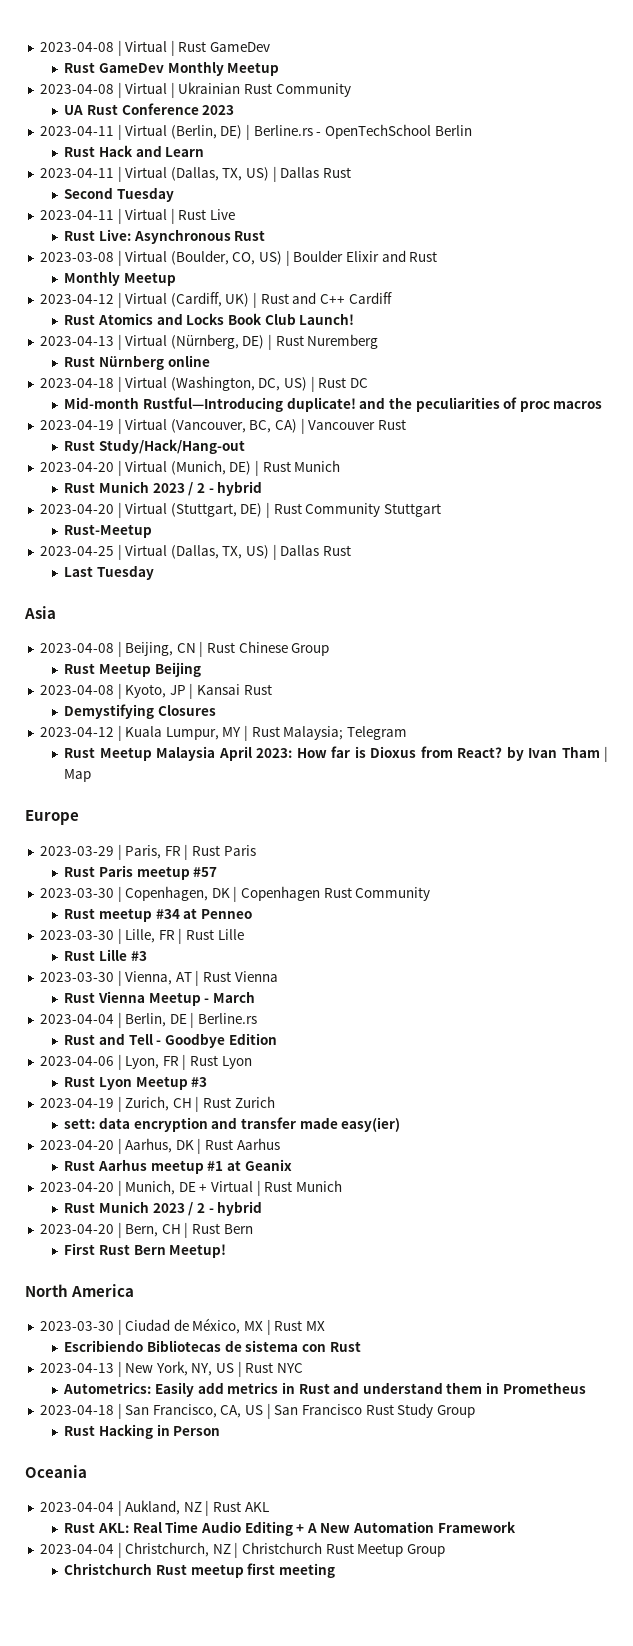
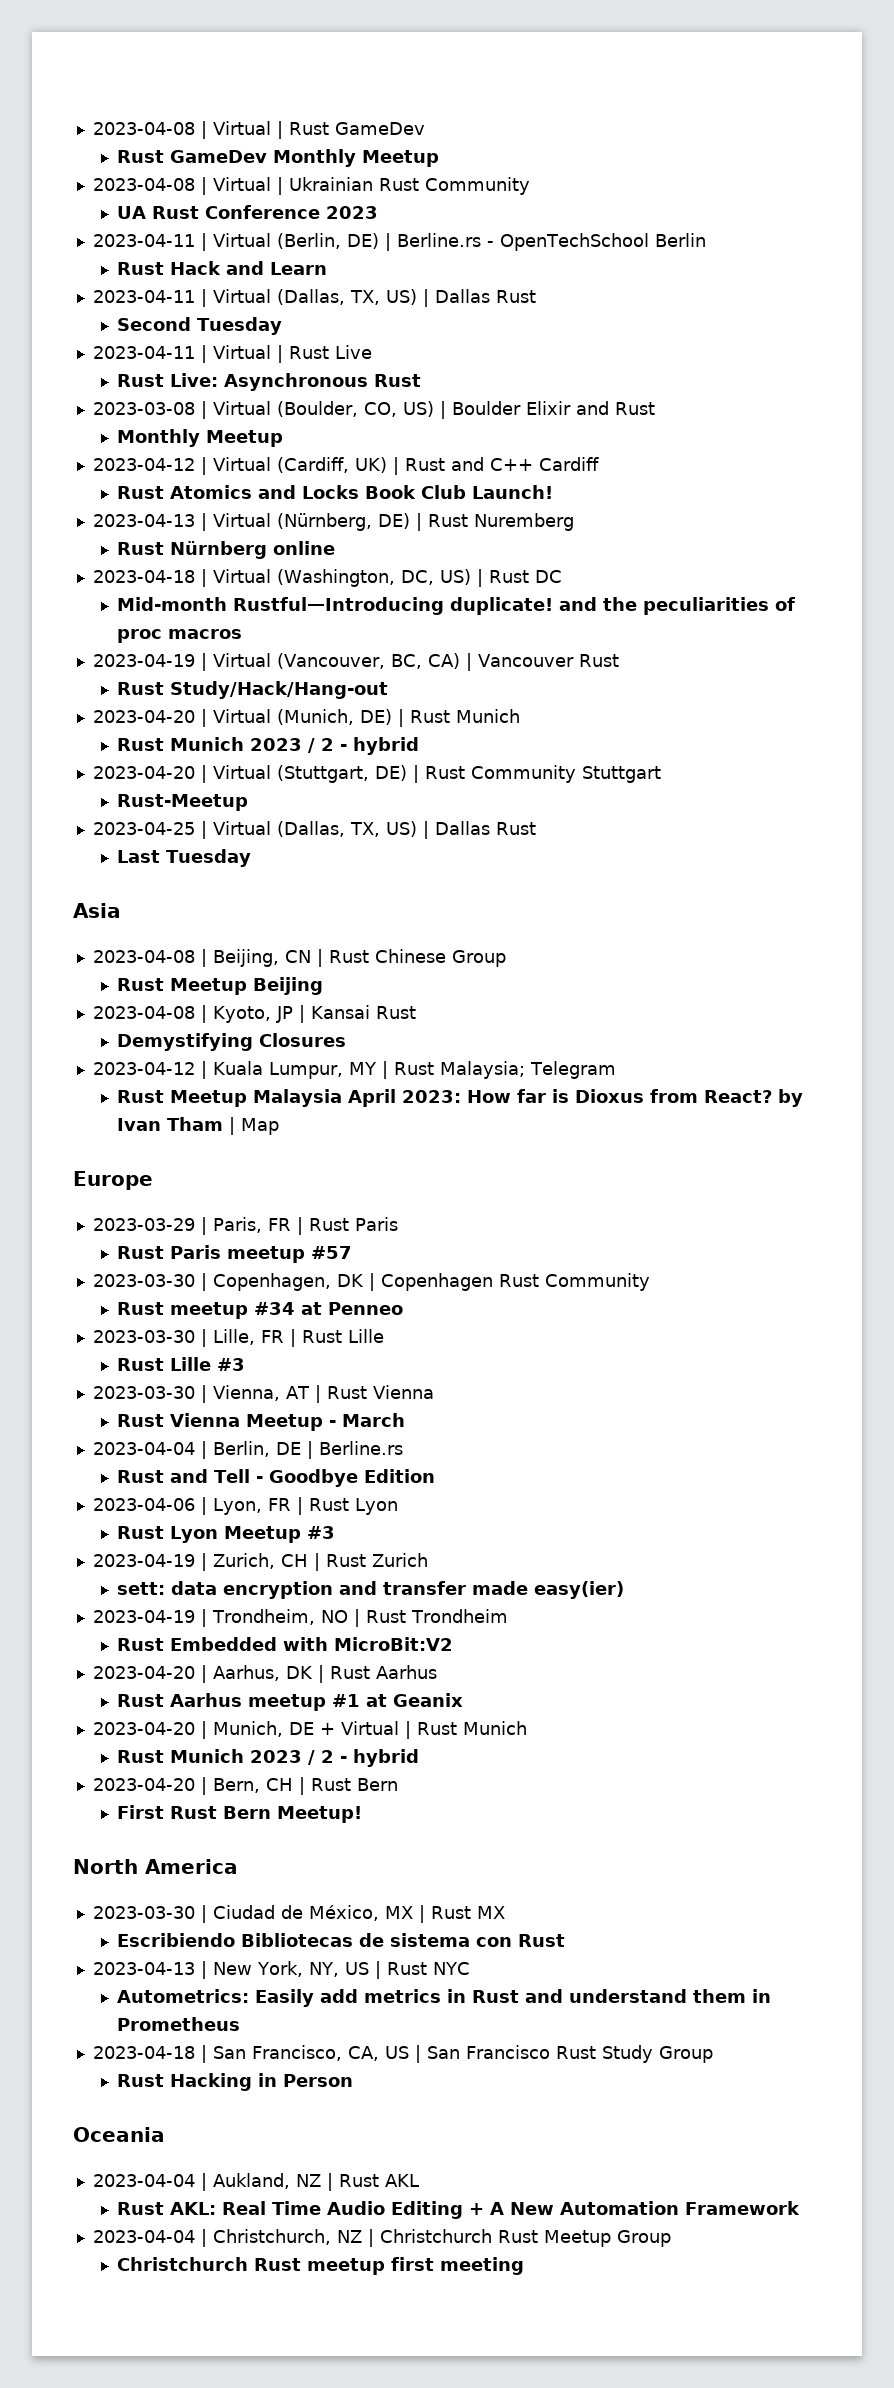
+ 2023-04-19 | Trondheim, NO | Rust Trondheim
+ Rust Embedded with MicroBit:V2

